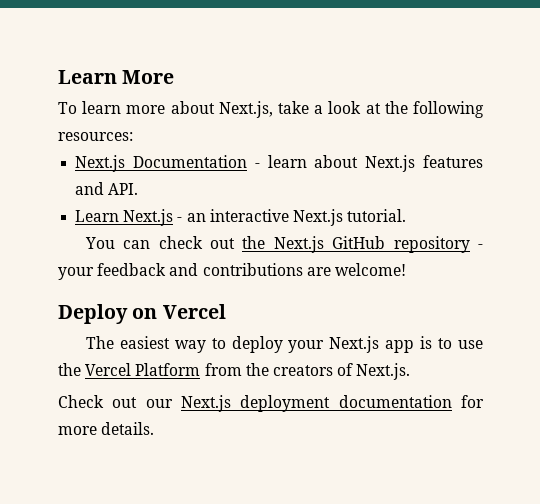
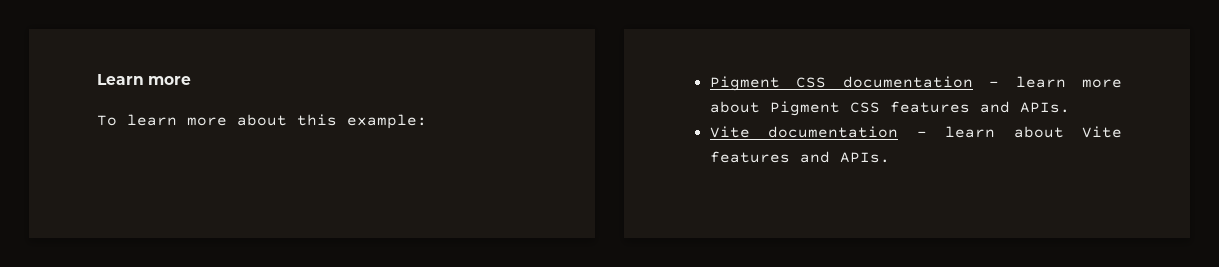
- Learn More
+ Learn more
- To learn more about Next.js, take a look at the following resources:
- Next.js Documentation - learn about Next.js features and API.
- Learn Next.js - an interactive Next.js tutorial.
- You can check out the Next.js GitHub repository - your feedback and contributions are welcome!
- Deploy on Vercel
- The easiest way to deploy your Next.js app is to use the Vercel Platform from the creators of Next.js.
- Check out our Next.js deployment documentation for more details.
+ To learn more about this example:
+ Pigment CSS documentation - learn more about Pigment CSS features and APIs.
+ Vite documentation - learn about Vite features and APIs.

